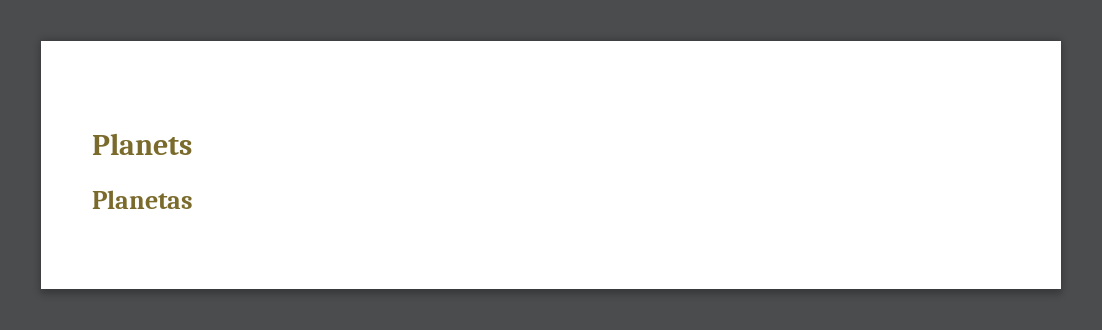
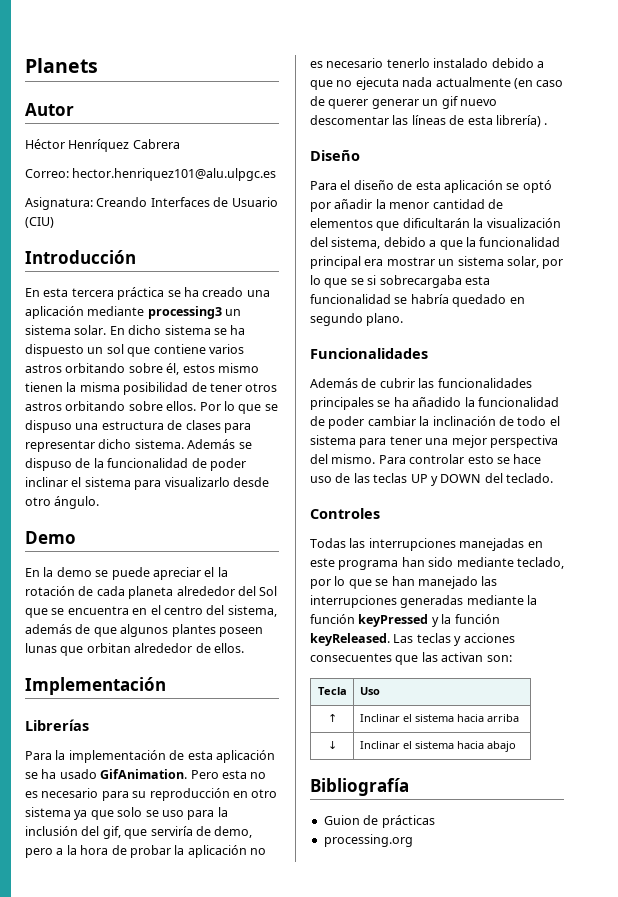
- Planetas
+ Autor
+ Héctor Henríquez Cabrera
+ Correo: hector.henriquez101@alu.ulpgc.es
+ Asignatura: Creando Interfaces de Usuario (CIU)
+ Introducción
+ En esta tercera práctica se ha creado una aplicación mediante processing3 un sistema solar. En dicho sistema se ha dispuesto un sol que contiene varios astros orbitando sobre él, estos mismo tienen la misma posibilidad de tener otros astros orbitando sobre ellos. Por lo que se dispuso una estructura de clases para representar dicho sistema. Además se dispuso de la funcionalidad de poder inclinar el sistema para visualizarlo desde otro ángulo.
+ Demo
+ En la demo se puede apreciar el la rotación de cada planeta alrededor del Sol que se encuentra en el centro del sistema, además de que algunos plantes poseen lunas que orbitan alrededor de ellos.
+ Implementación
+ Librerías
+ Para la implementación de esta aplicación se ha usado GifAnimation. Pero esta no es necesario para su reproducción en otro sistema ya que solo se uso para la inclusión del gif, que serviría de demo, pero a la hora de probar la aplicación no es necesario tenerlo instalado debido a que no ejecuta nada actualmente (en caso de querer generar un gif nuevo descomentar las líneas de esta librería) .
+ Diseño
+ Para el diseño de esta aplicación se optó por añadir la menor cantidad de elementos que dificultarán la visualización del sistema, debido a que la funcionalidad principal era mostrar un sistema solar, por lo que se si sobrecargaba esta funcionalidad se habría quedado en segundo plano.
+ Funcionalidades
+ Además de cubrir las funcionalidades principales se ha añadido la funcionalidad de poder cambiar la inclinación de todo el sistema para tener una mejor perspectiva del mismo. Para controlar esto se hace uso de las teclas UP y DOWN del teclado.
+ Controles
+ Todas las interrupciones manejadas en este programa han sido mediante teclado, por lo que se han manejado las interrupciones generadas mediante la función keyPressed y la función keyReleased. Las teclas y acciones consecuentes que las activan son:
+ Tecla | Uso
+ ↑ | Inclinar el sistema hacia arriba
+ ↓ | Inclinar el sistema hacia abajo
+ Bibliografía
+ Guion de prácticas
+ processing.org

